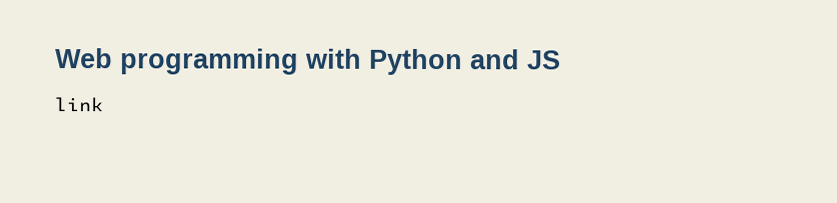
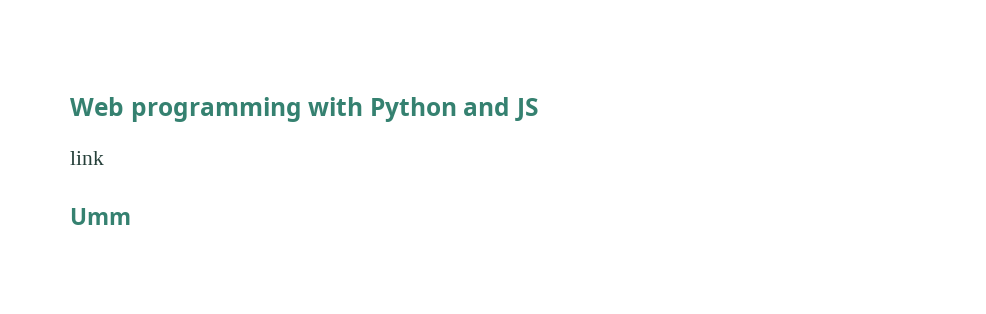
+ Umm

